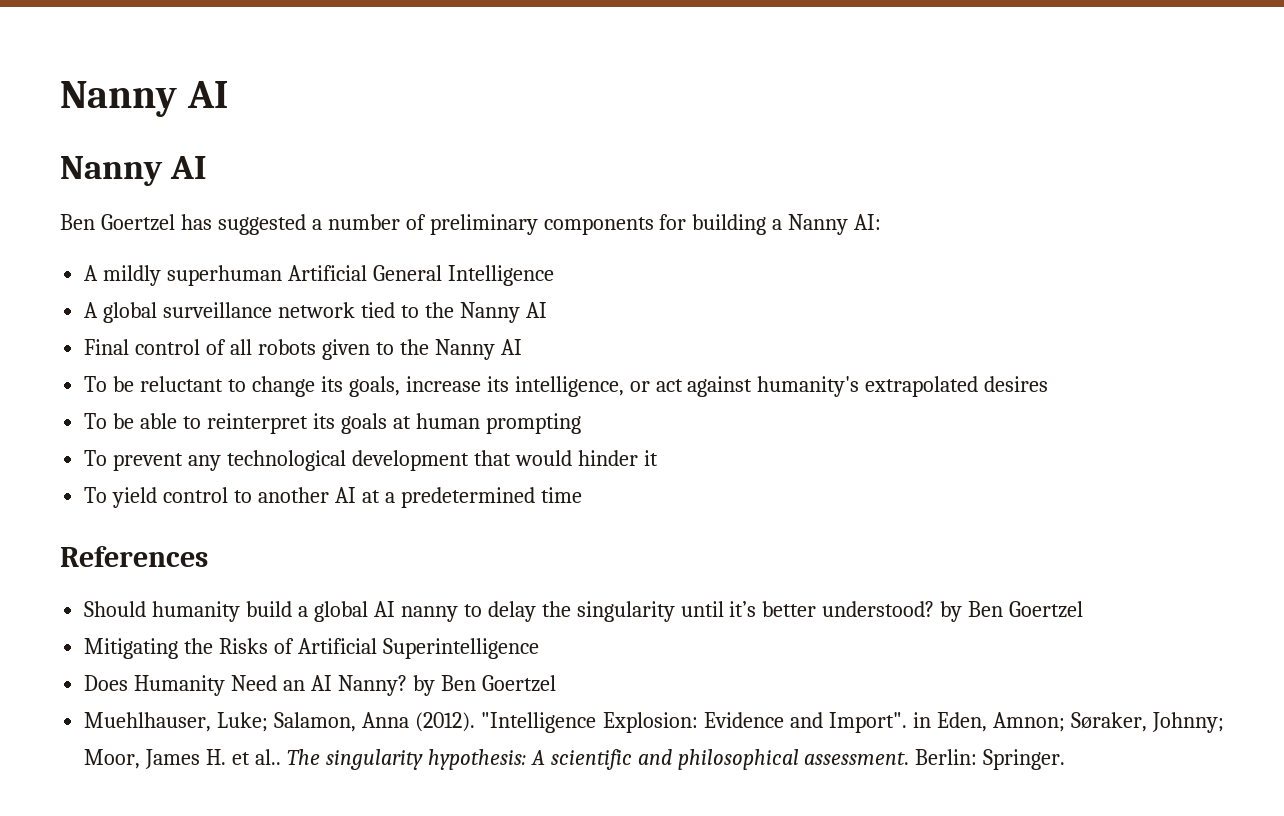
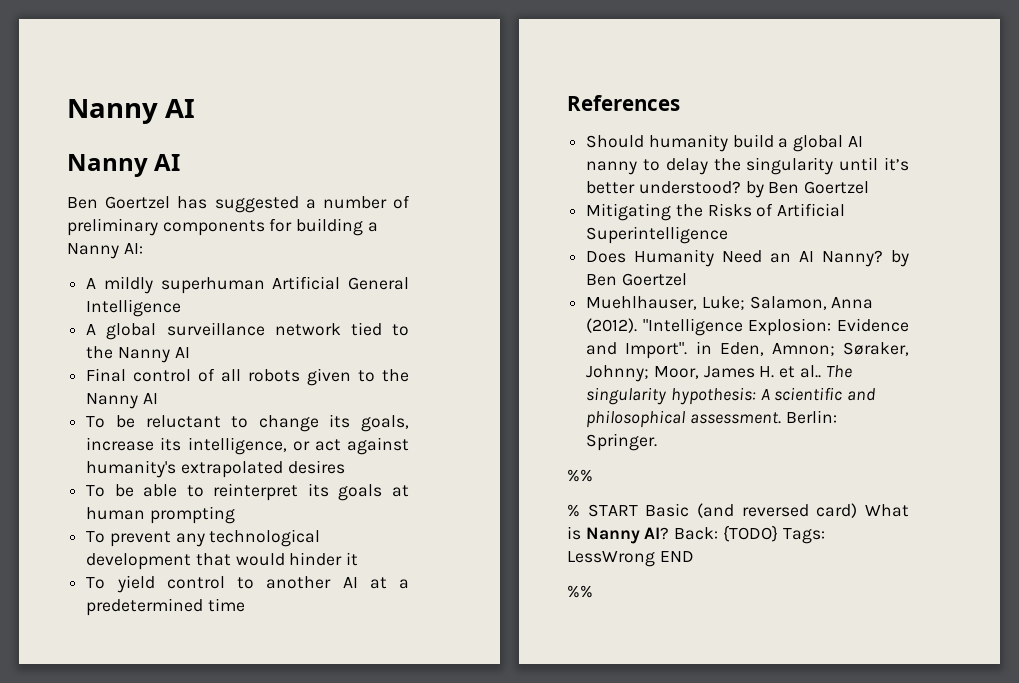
  Berlin: Springer.
+ %%
+ % START Basic (and reversed card) What is Nanny AI? Back: {TODO} Tags: LessWrong END
+ %%

